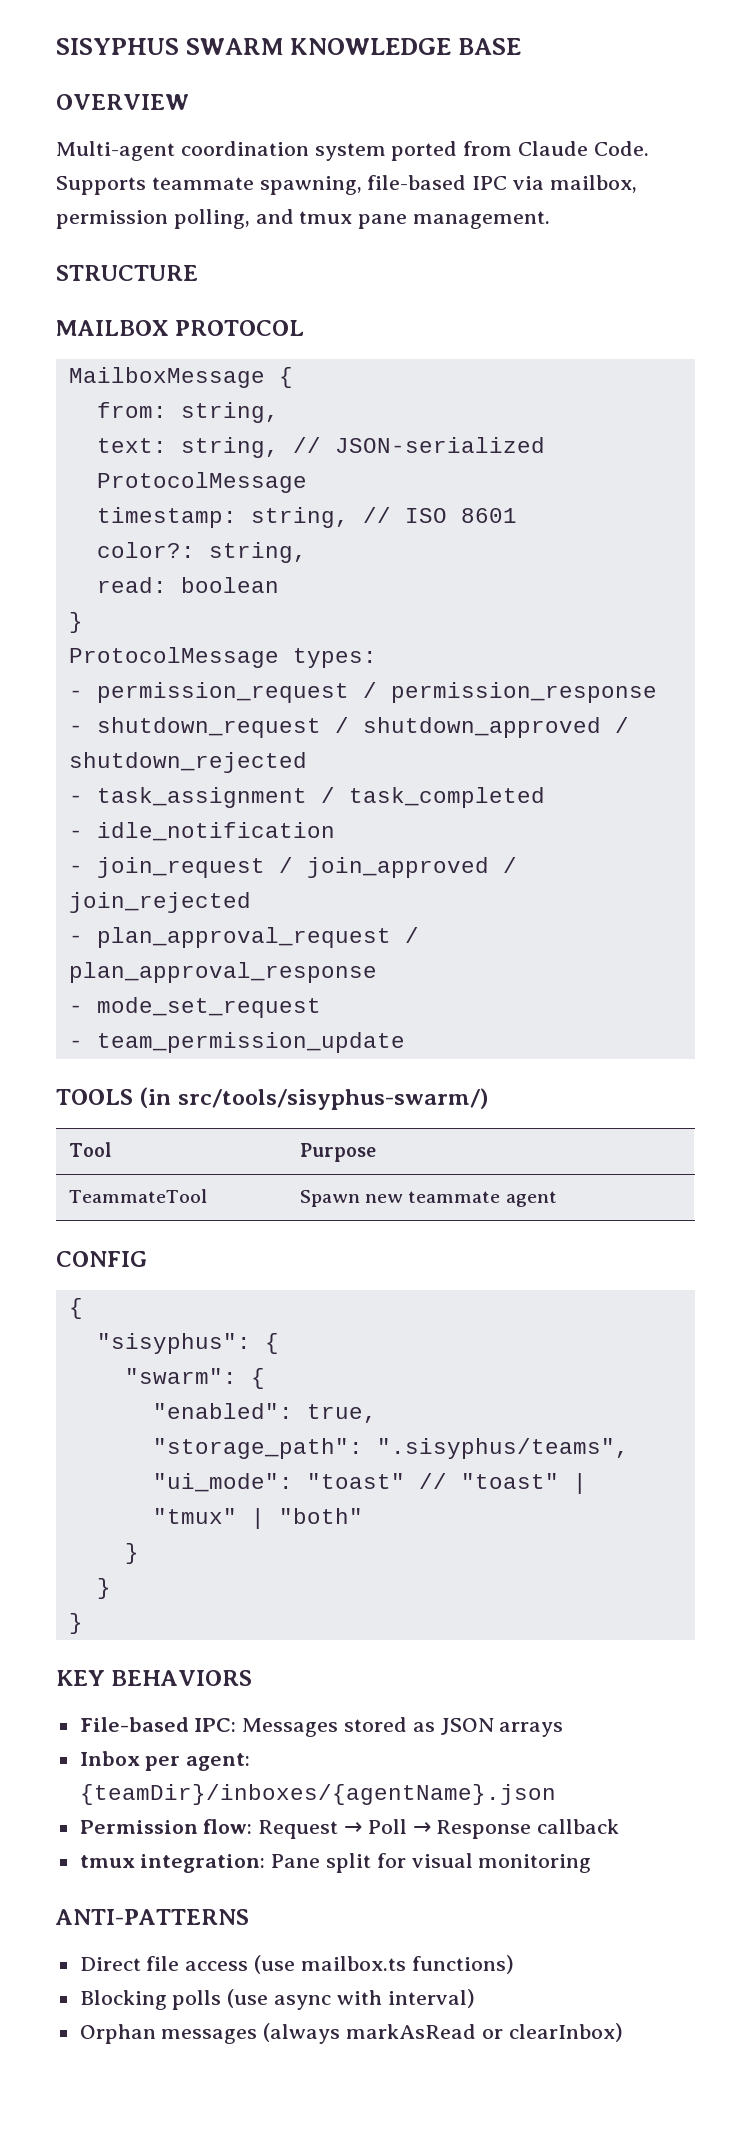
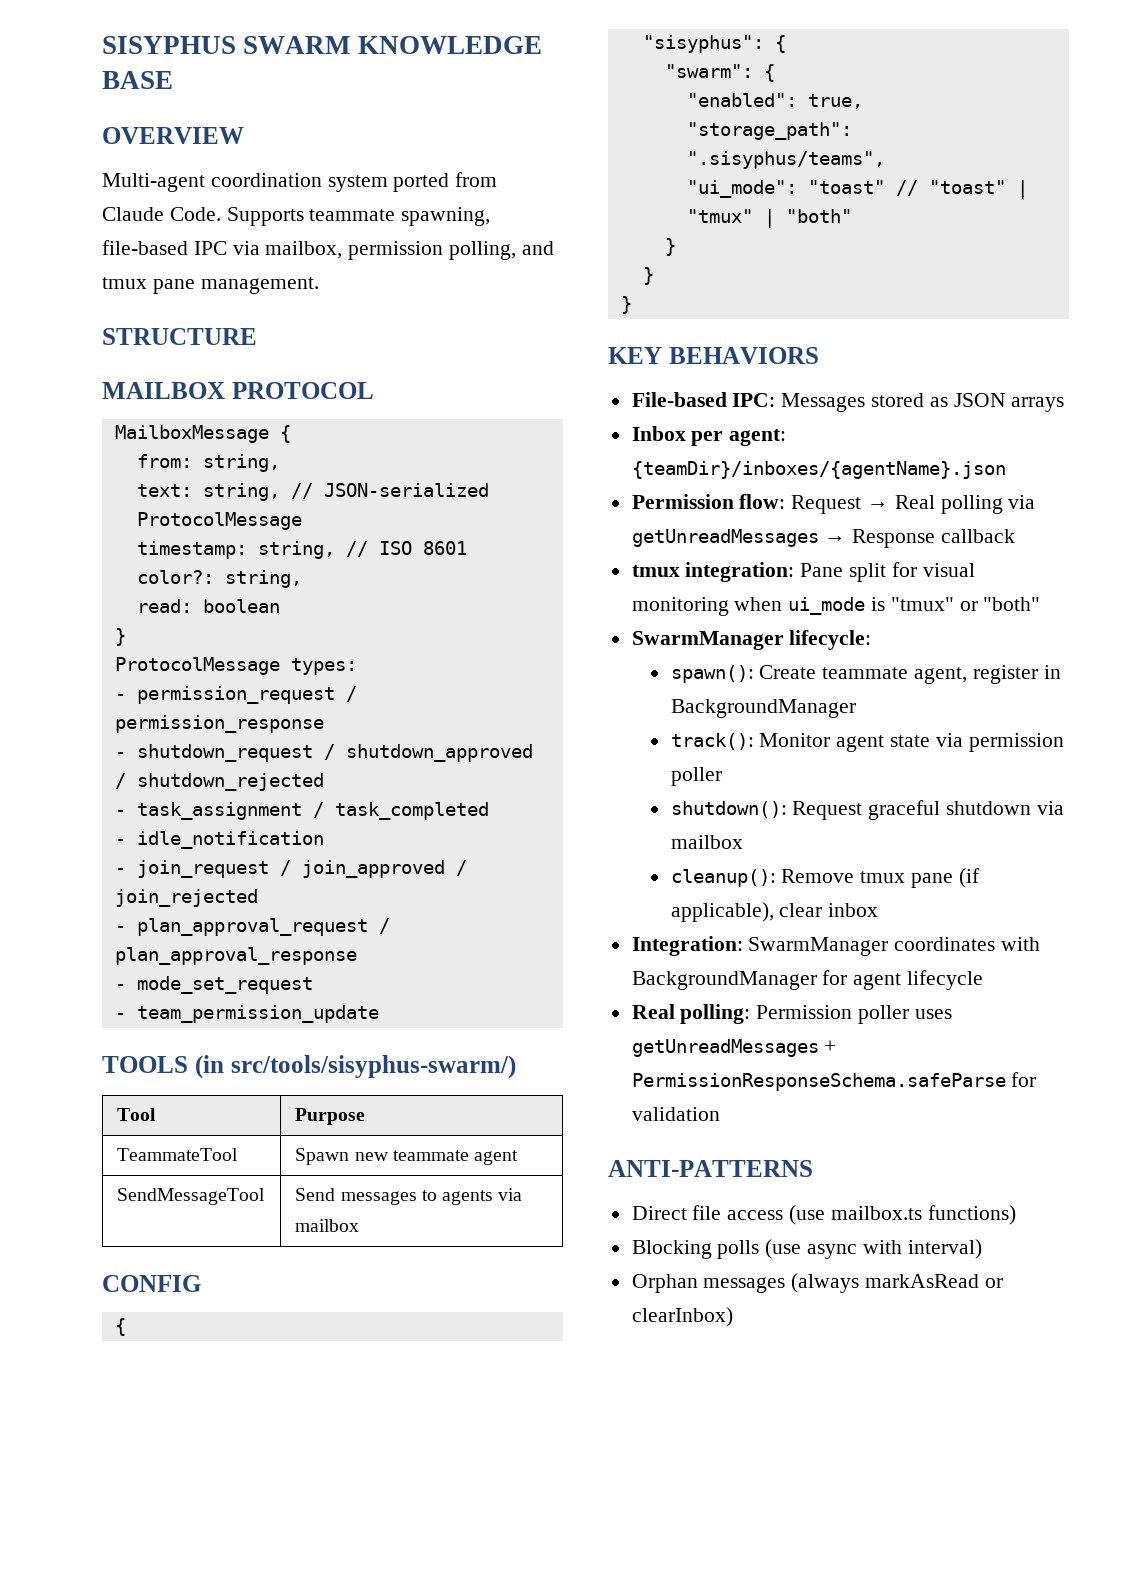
+ SendMessageTool | Send messages to agents via mailbox
- Permission flow: Request → Poll → Response callback
+ Permission flow: Request → Real polling via getUnreadMessages → Response callback
- tmux integration: Pane split for visual monitoring
+ tmux integration: Pane split for visual monitoring when ui_mode is "tmux" or "both"
+ SwarmManager lifecycle:
+ spawn(): Create teammate agent, register in BackgroundManager
+ track(): Monitor agent state via permission poller
+ shutdown(): Request graceful shutdown via mailbox
+ cleanup(): Remove tmux pane (if applicable), clear inbox
+ Integration: SwarmManager coordinates with BackgroundManager for agent lifecycle
+ Real polling: Permission poller uses getUnreadMessages + PermissionResponseSchema.safeParse for validation

